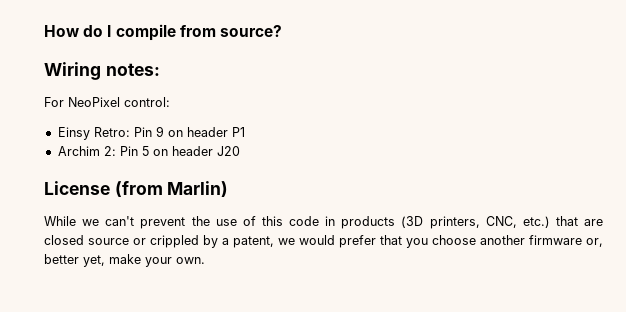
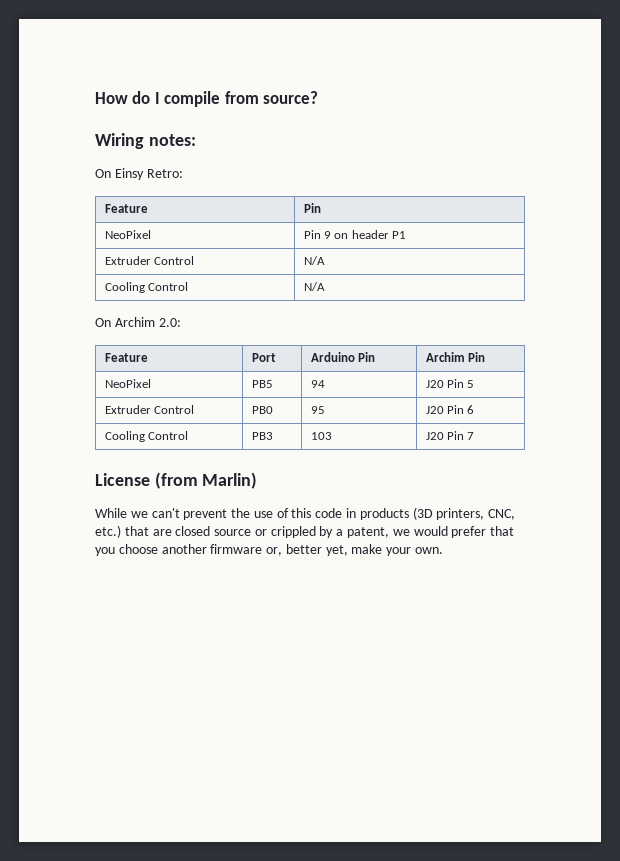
- For NeoPixel control:
- Einsy Retro: Pin 9 on header P1
+ On Einsy Retro:
+ Feature | Pin
+ NeoPixel | Pin 9 on header P1
- Archim 2: Pin 5 on header J20
+ Extruder Control | N/A
+ Cooling Control | N/A
+ On Archim 2.0:
+ Feature | Port | Arduino Pin | Archim Pin
+ NeoPixel | PB5 | 94 | J20 Pin 5
+ Extruder Control | PB0 | 95 | J20 Pin 6
+ Cooling Control | PB3 | 103 | J20 Pin 7

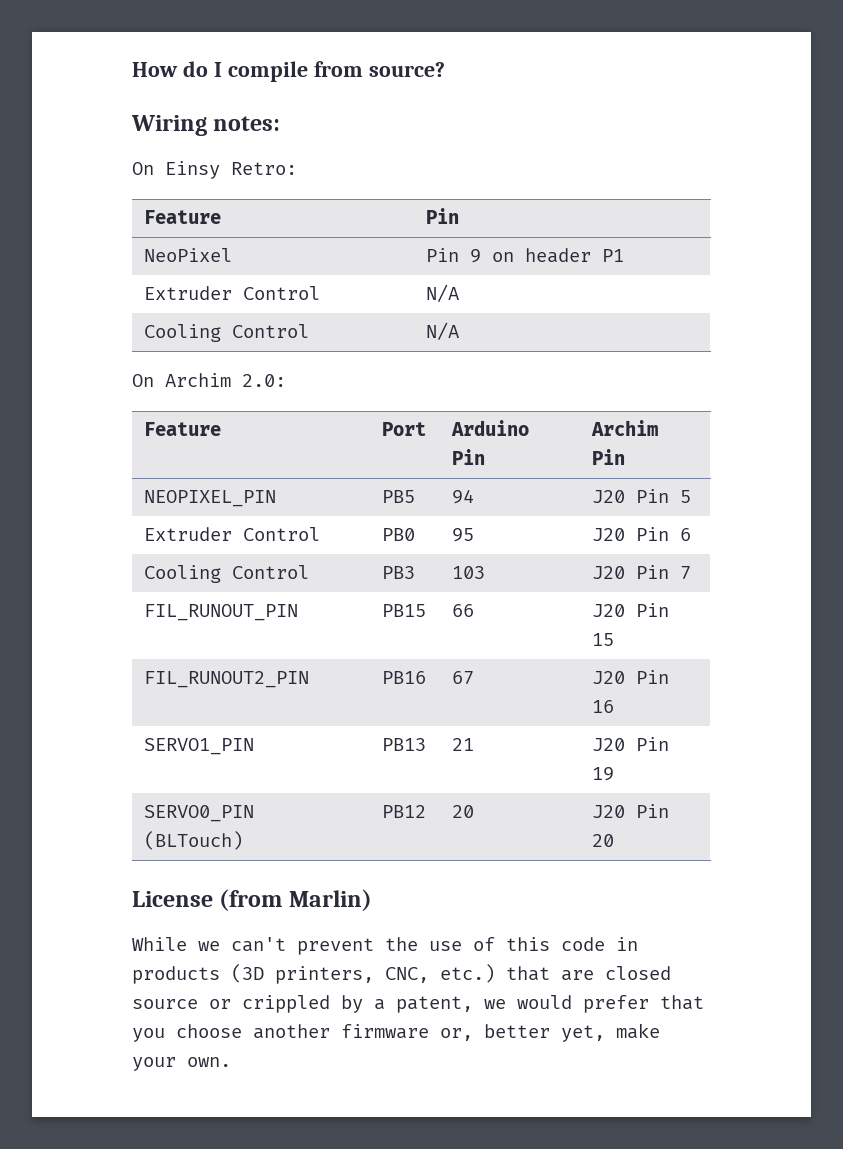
- NeoPixel | PB5 | 94 | J20 Pin 5
+ NEOPIXEL_PIN | PB5 | 94 | J20 Pin 5
+ FIL_RUNOUT_PIN | PB15 | 66 | J20 Pin 15
+ FIL_RUNOUT2_PIN | PB16 | 67 | J20 Pin 16
+ SERVO1_PIN | PB13 | 21 | J20 Pin 19
+ SERVO0_PIN (BLTouch) | PB12 | 20 | J20 Pin 20

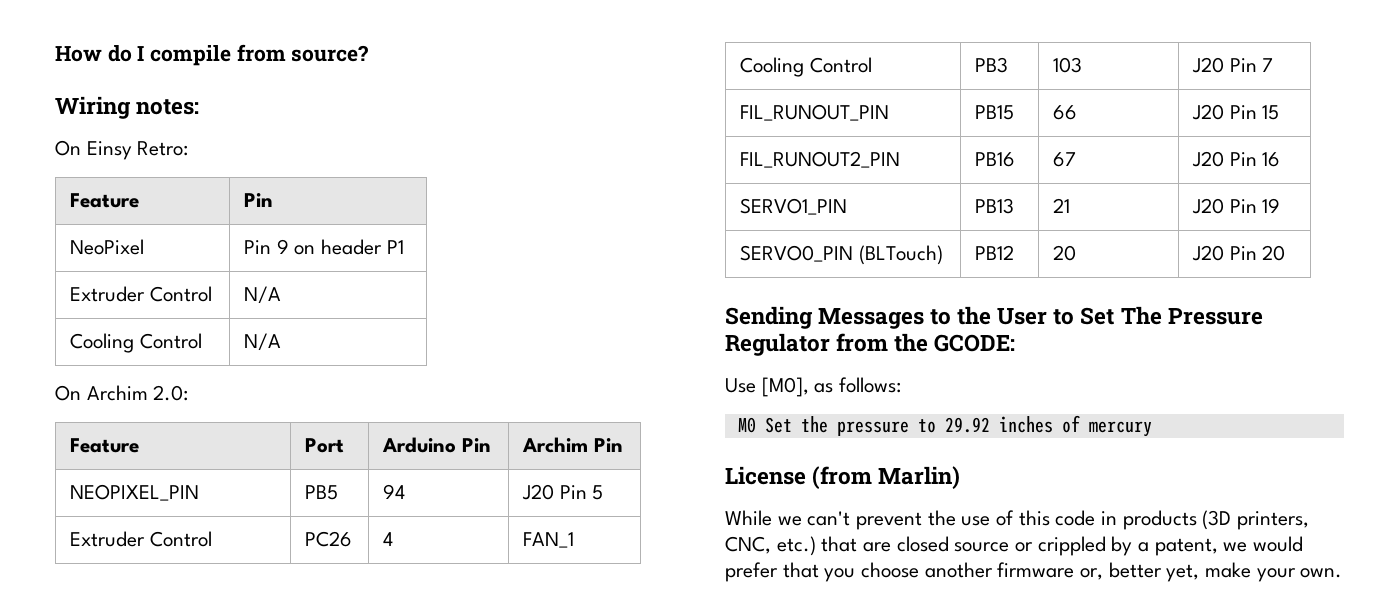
- Extruder Control | PB0 | 95 | J20 Pin 6
+ Extruder Control | PC26 | 4 | FAN_1
+ Sending Messages to the User to Set The Pressure Regulator from the GCODE:
+ Use [M0], as follows:
+ M0 Set the pressure to 29.92 inches of mercury

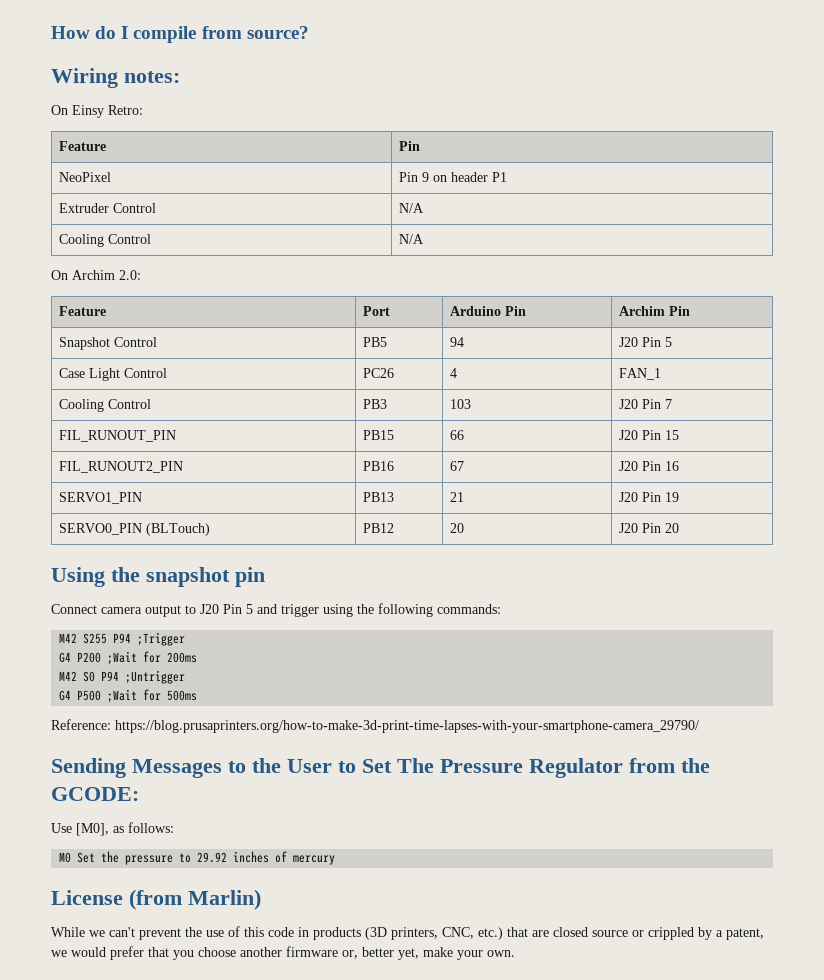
- NEOPIXEL_PIN | PB5 | 94 | J20 Pin 5
+ Snapshot Control | PB5 | 94 | J20 Pin 5
- Extruder Control | PC26 | 4 | FAN_1
+ Case Light Control | PC26 | 4 | FAN_1
+ Using the snapshot pin
+ Connect camera output to J20 Pin 5 and trigger using the following commands:
+ M42 S255 P94 ;Trigger
+ G4 P200 ;Wait for 200ms
+ M42 S0 P94 ;Untrigger
+ G4 P500 ;Wait for 500ms
+ Reference: https://blog.prusaprinters.org/how-to-make-3d-print-time-lapses-with-your-smartphone-camera_29790/

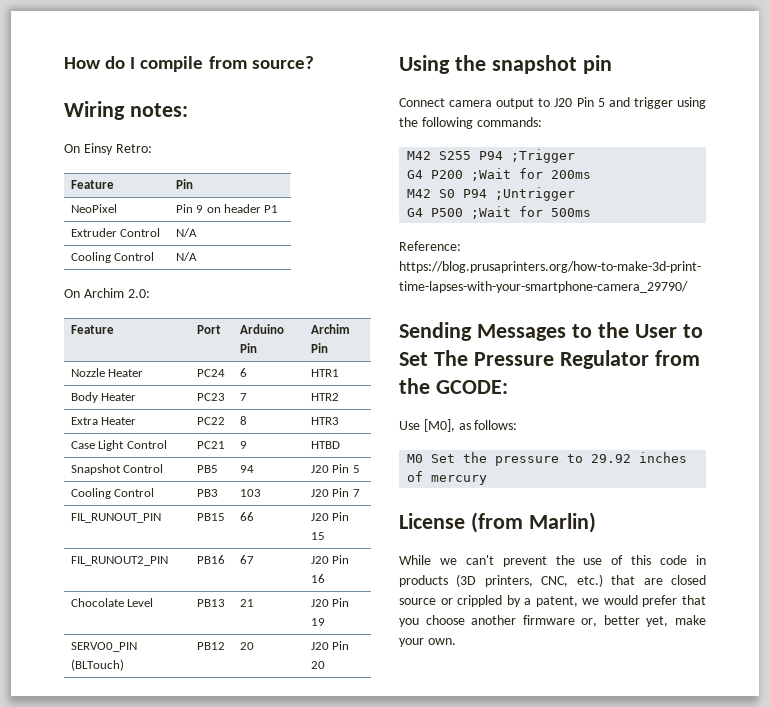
+ Nozzle Heater | PC24 | 6 | HTR1
+ Body Heater | PC23 | 7 | HTR2
+ Extra Heater | PC22 | 8 | HTR3
+ Case Light Control | PC21 | 9 | HTBD
- Case Light Control | PC26 | 4 | FAN_1
- SERVO1_PIN | PB13 | 21 | J20 Pin 19
+ Chocolate Level | PB13 | 21 | J20 Pin 19

